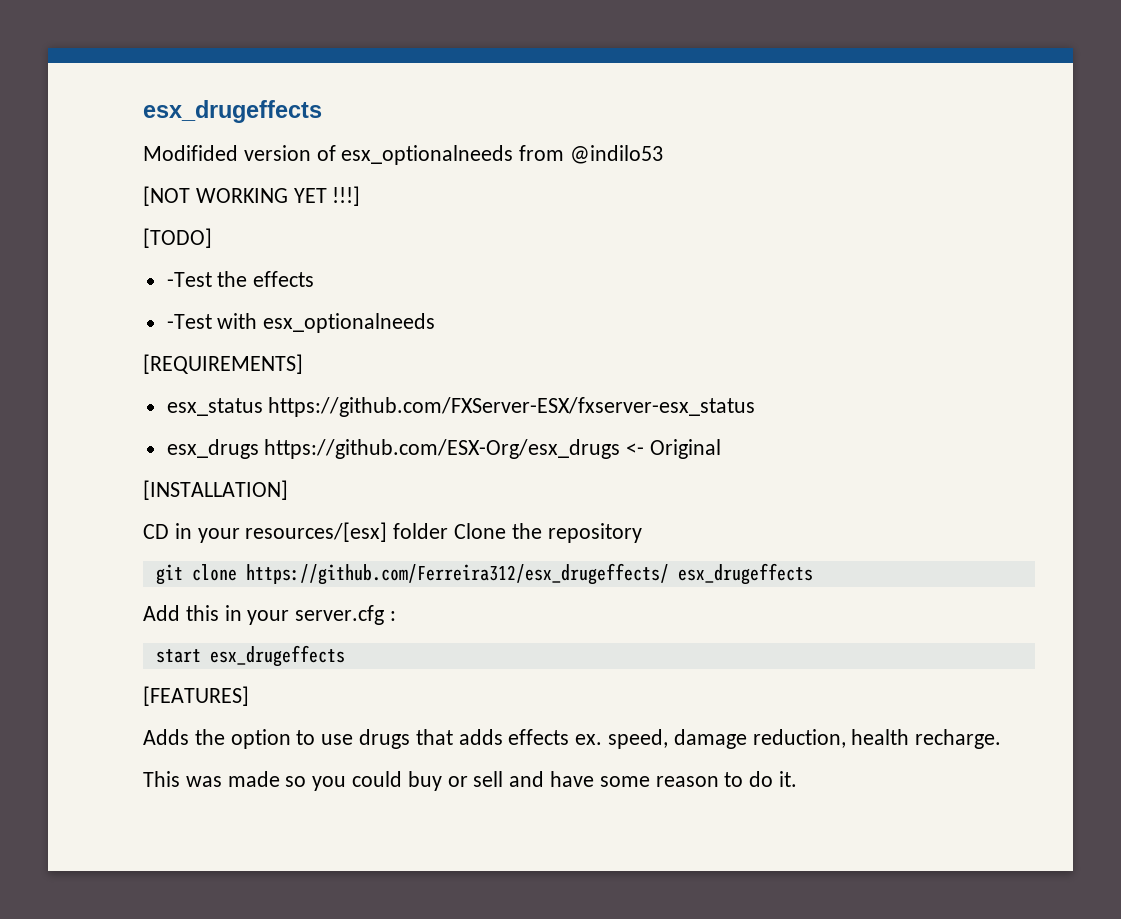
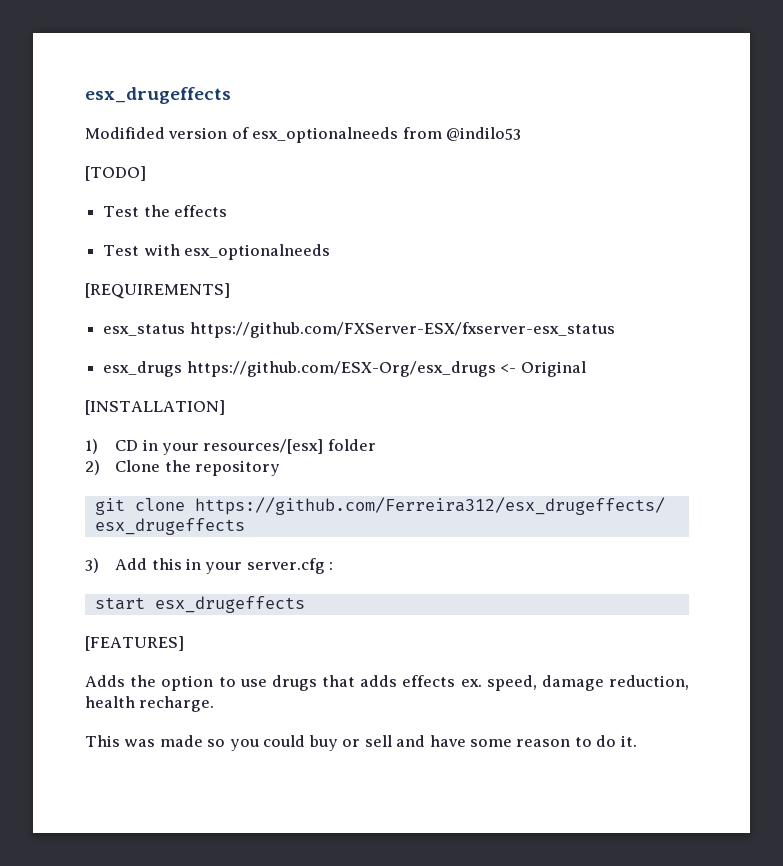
- [NOT WORKING YET !!!]
- -Test the effects
+ Test the effects
- -Test with esx_optionalneeds
+ Test with esx_optionalneeds
- CD in your resources/[esx] folder Clone the repository
+ 1) CD in your resources/[esx] folder
+ 2) Clone the repository
- Add this in your server.cfg :
+ 3) Add this in your server.cfg :

